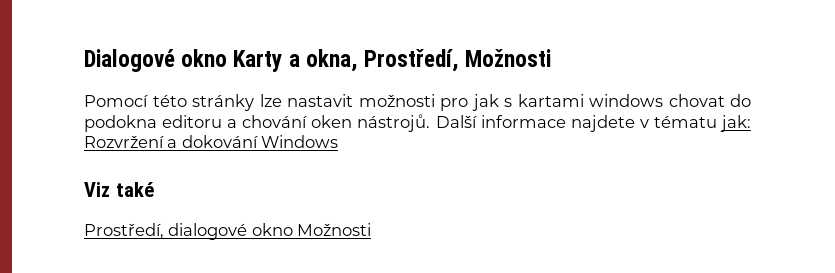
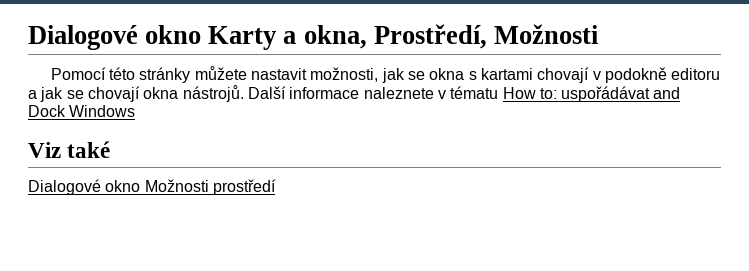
- Pomocí této stránky lze nastavit možnosti pro jak s kartami windows chovat do podokna editoru a chování oken nástrojů.
+ Pomocí této stránky můžete nastavit možnosti, jak se okna s kartami chovají v podokně editoru a jak se chovají okna nástrojů.
- Další informace najdete v tématu jak: Rozvržení a dokování Windows
+ Další informace naleznete v tématu How to: uspořádávat and Dock Windows
- Prostředí, dialogové okno Možnosti
+ Dialogové okno Možnosti prostředí

